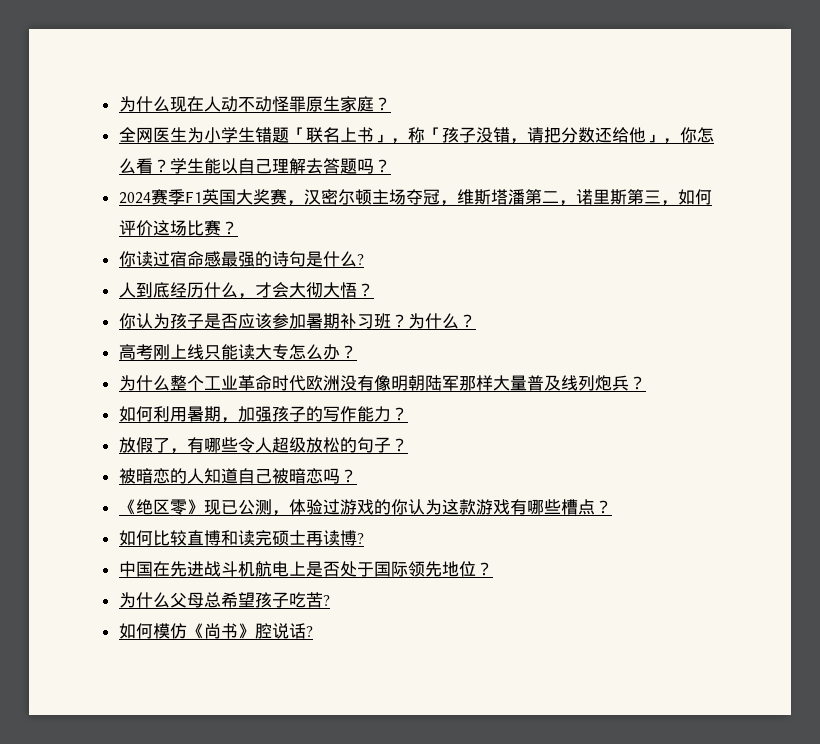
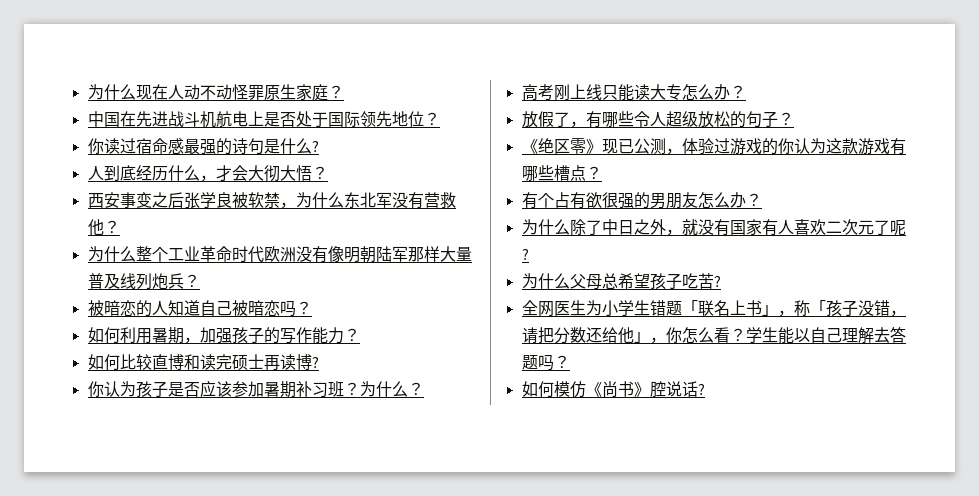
+ 中国在先进战斗机航电上是否处于国际领先地位？
+ 你读过宿命感最强的诗句是什么?
+ 人到底经历什么，才会大彻大悟？
+ 西安事变之后张学良被软禁，为什么东北军没有营救他？
+ 为什么整个工业革命时代欧洲没有像明朝陆军那样大量普及线列炮兵？
+ 被暗恋的人知道自己被暗恋吗？
+ 如何利用暑期，加强孩子的写作能力？
+ 如何比较直博和读完硕士再读博?
+ 你认为孩子是否应该参加暑期补习班？为什么？
+ 高考刚上线只能读大专怎么办？
+ 放假了，有哪些令人超级放松的句子？
+ 《绝区零》现已公测，体验过游戏的你认为这款游戏有哪些槽点？
+ 有个占有欲很强的男朋友怎么办？
+ 为什么除了中日之外，就没有国家有人喜欢二次元了呢?
+ 为什么父母总希望孩子吃苦?
- 2024赛季F1英国大奖赛，汉密尔顿主场夺冠，维斯塔潘第二，诺里斯第三，如何评价这场比赛？
- 你读过宿命感最强的诗句是什么?
- 人到底经历什么，才会大彻大悟？
- 你认为孩子是否应该参加暑期补习班？为什么？
- 高考刚上线只能读大专怎么办？
- 为什么整个工业革命时代欧洲没有像明朝陆军那样大量普及线列炮兵？
- 如何利用暑期，加强孩子的写作能力？
- 放假了，有哪些令人超级放松的句子？
- 被暗恋的人知道自己被暗恋吗？
- 《绝区零》现已公测，体验过游戏的你认为这款游戏有哪些槽点？
- 如何比较直博和读完硕士再读博?
- 中国在先进战斗机航电上是否处于国际领先地位？
- 为什么父母总希望孩子吃苦?

